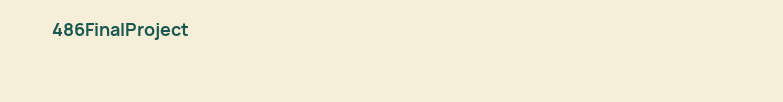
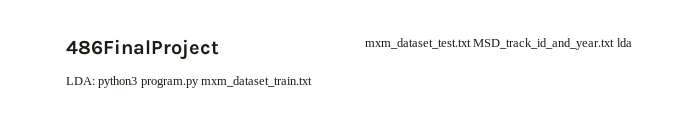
+ LDA: python3 program.py mxm_dataset_train.txt mxm_dataset_test.txt MSD_track_id_and_year.txt lda

